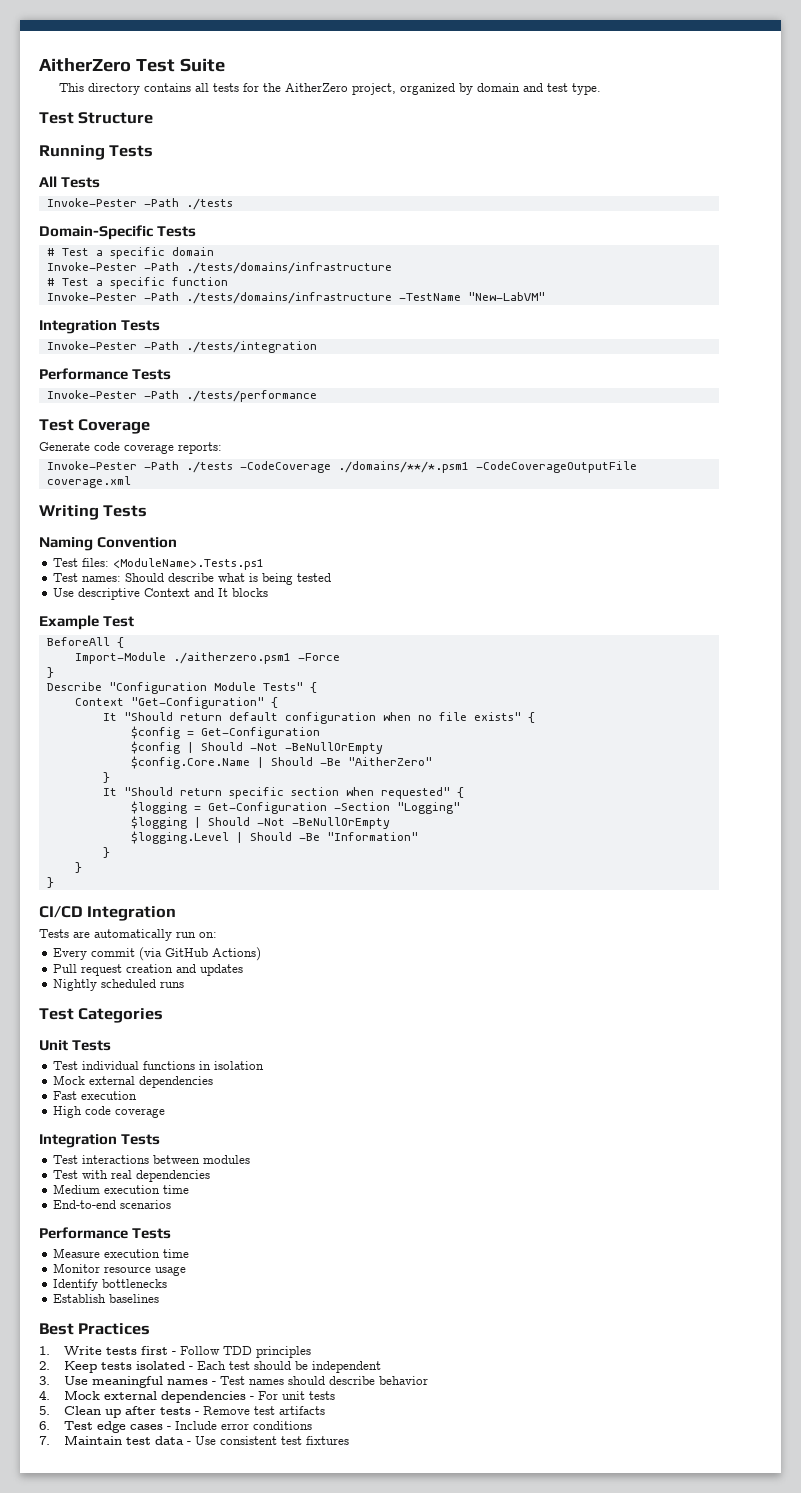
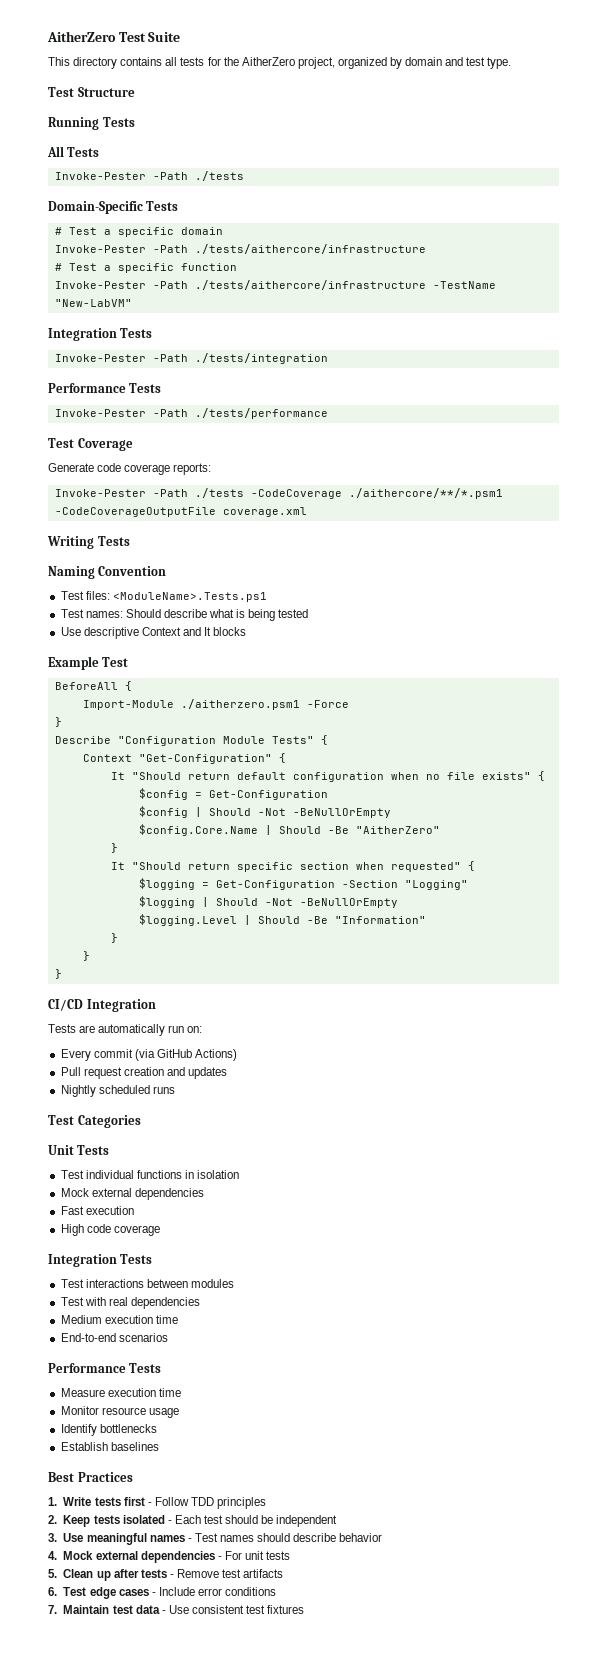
  # Test a specific domain
- Invoke-Pester -Path ./tests/domains/infrastructure
+ Invoke-Pester -Path ./tests/aithercore/infrastructure
- Invoke-Pester -Path ./tests/domains/infrastructure -TestName "New-LabVM"
+ Invoke-Pester -Path ./tests/aithercore/infrastructure -TestName "New-LabVM"
- Invoke-Pester -Path ./tests -CodeCoverage ./domains/**/*.psm1 -CodeCoverageOutputFile coverage.xml
+ Invoke-Pester -Path ./tests -CodeCoverage ./aithercore/**/*.psm1 -CodeCoverageOutputFile coverage.xml

